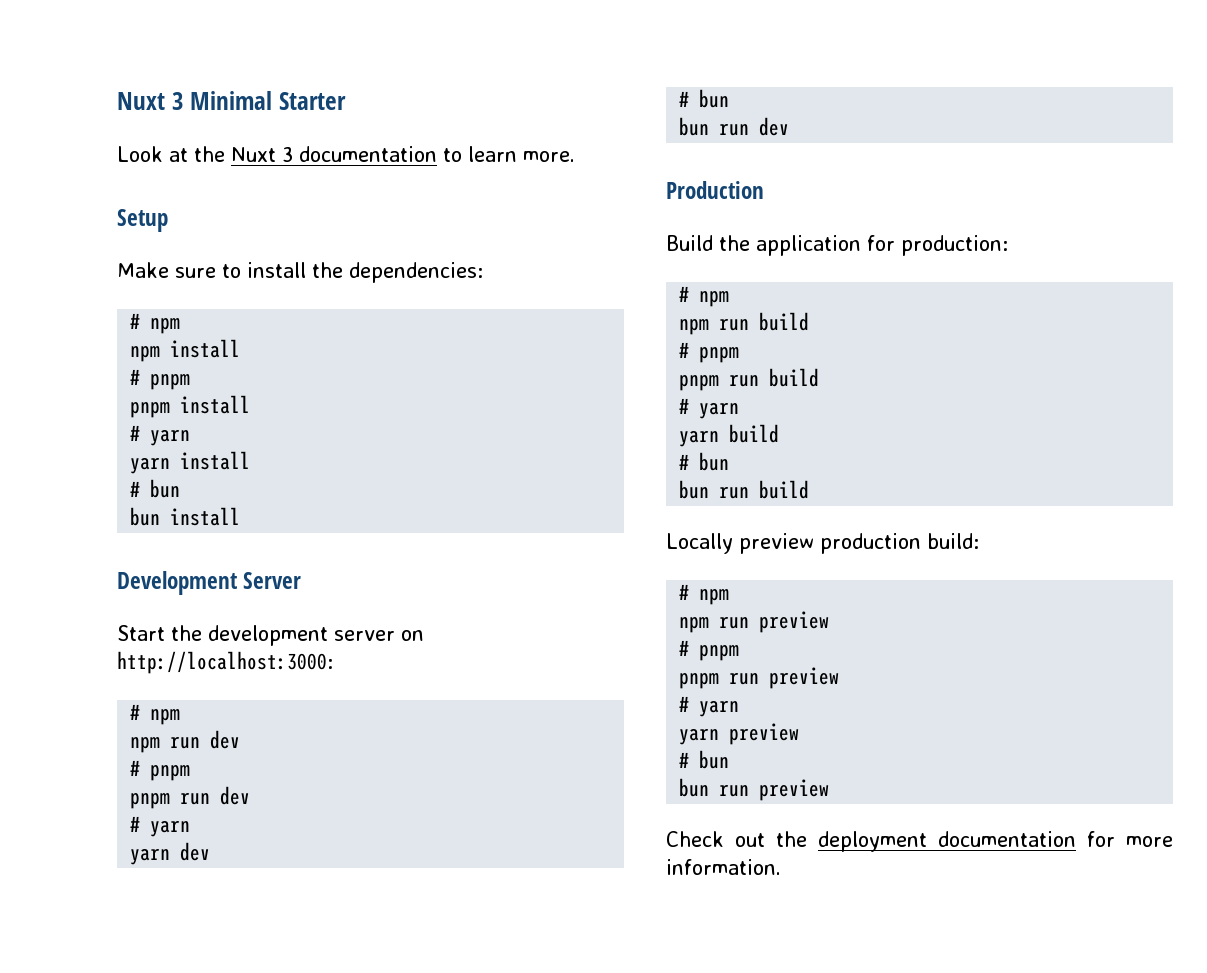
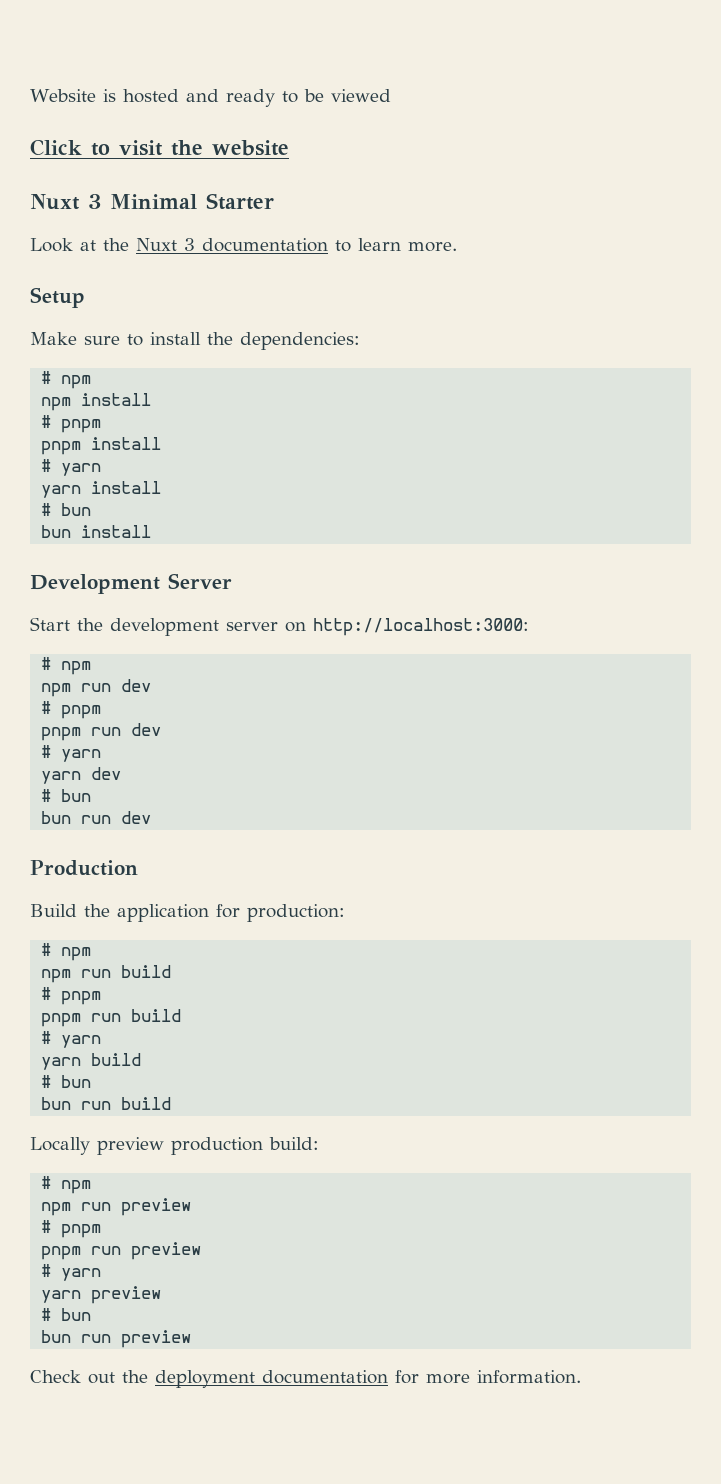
+ Website is hosted and ready to be viewed
+ Click to visit the website

